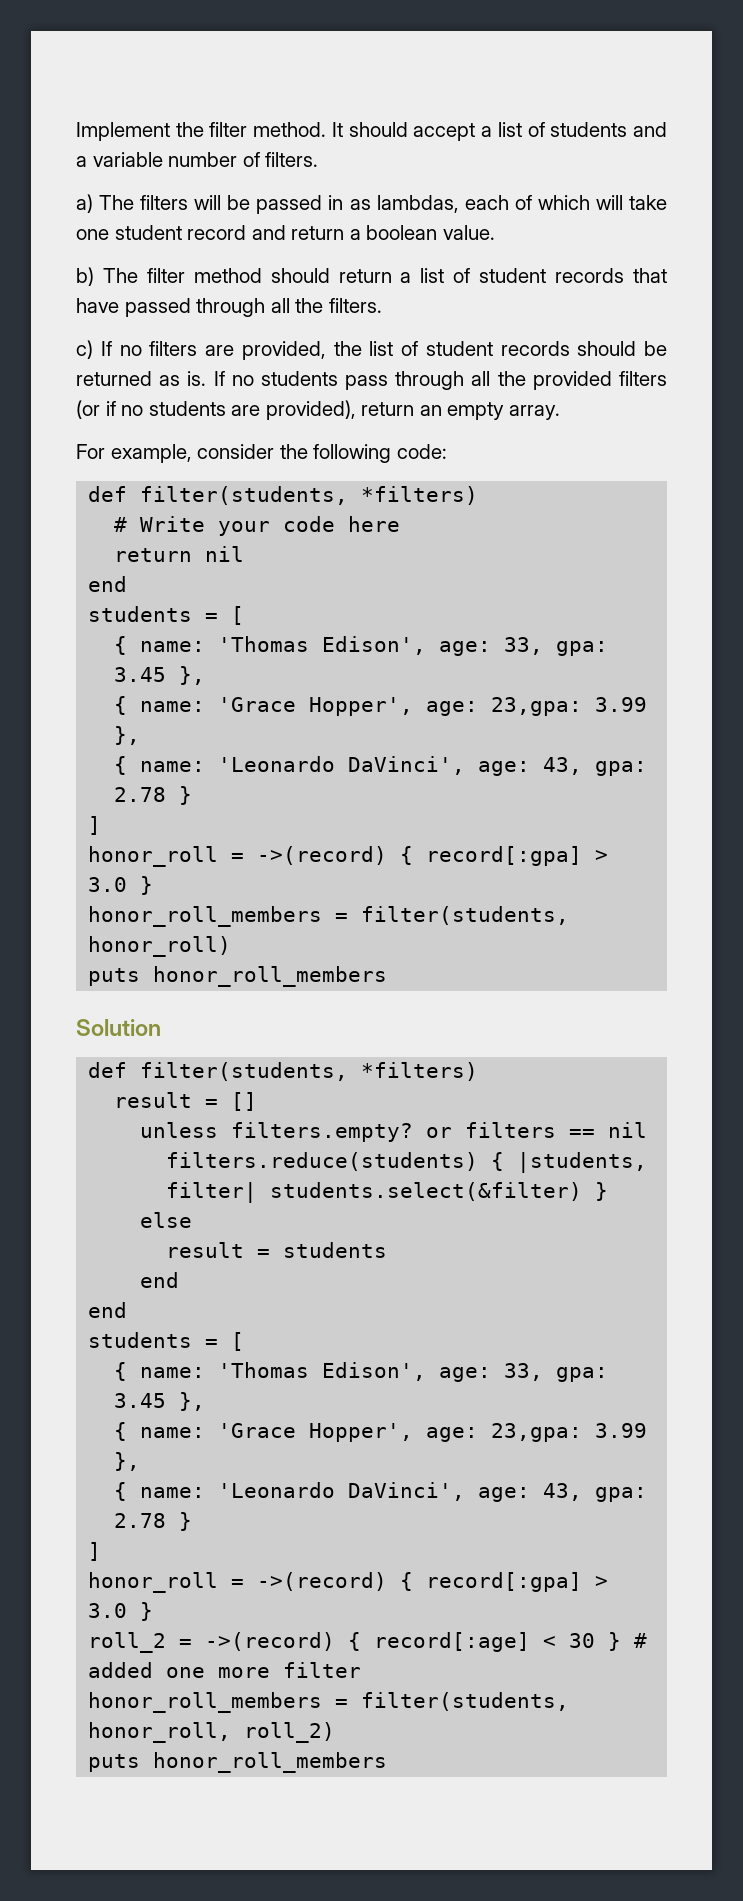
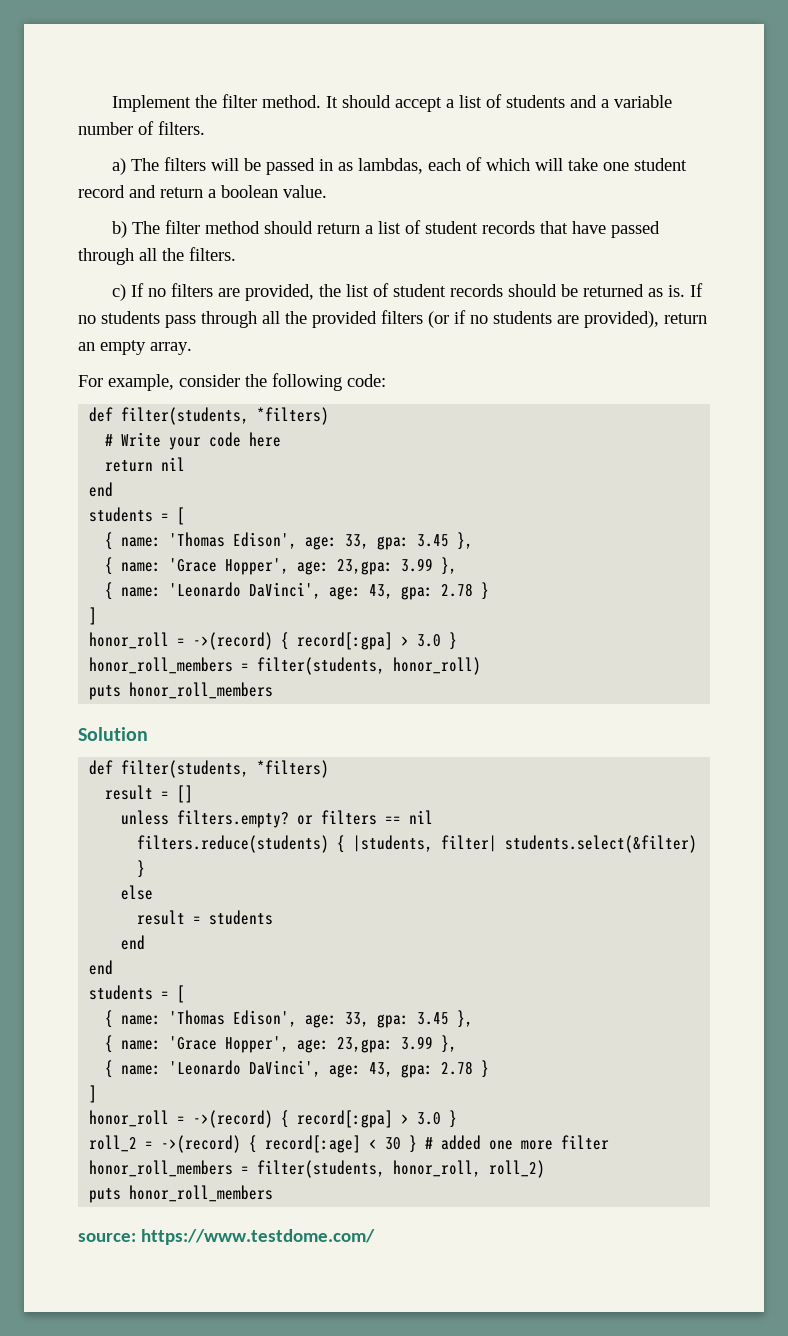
+ source: https://www.testdome.com/

